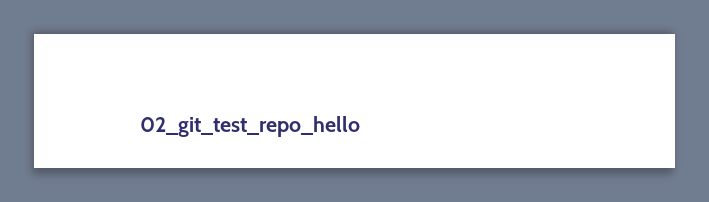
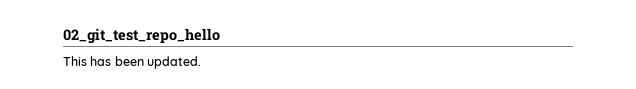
+ This has been updated.

